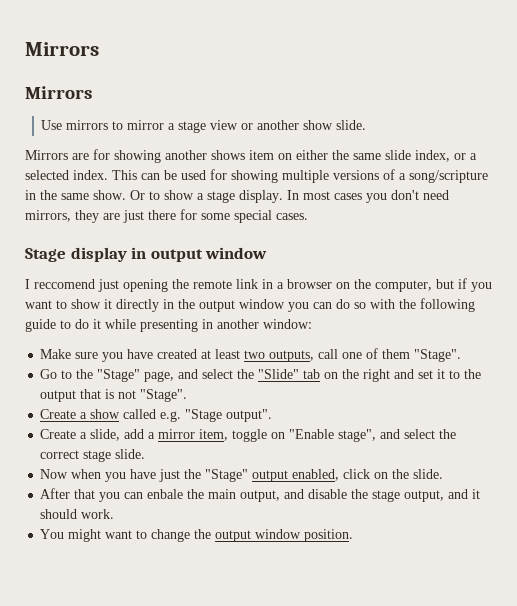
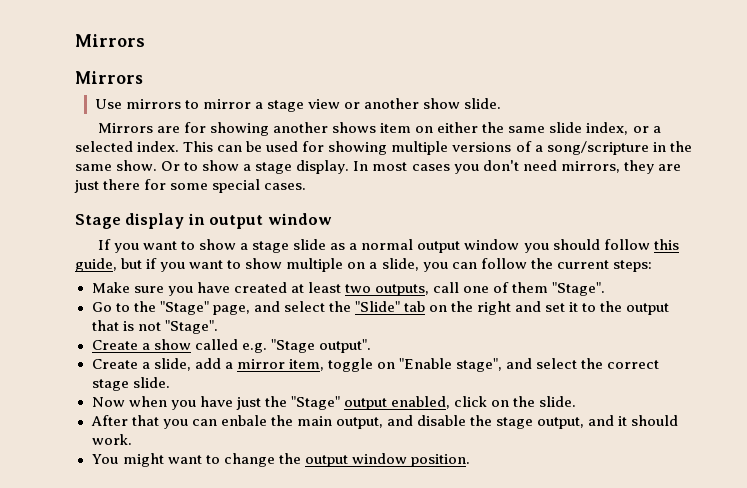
- I reccomend just opening the remote link in a browser on the computer, but if you want to show it directly in the output window you can do so with the following guide to do it while presenting in another window:
+ If you want to show a stage slide as a normal output window you should follow this guide, but if you want to show multiple on a slide, you can follow the current steps:

